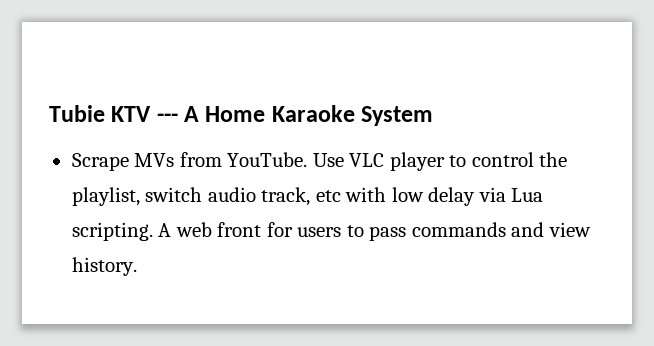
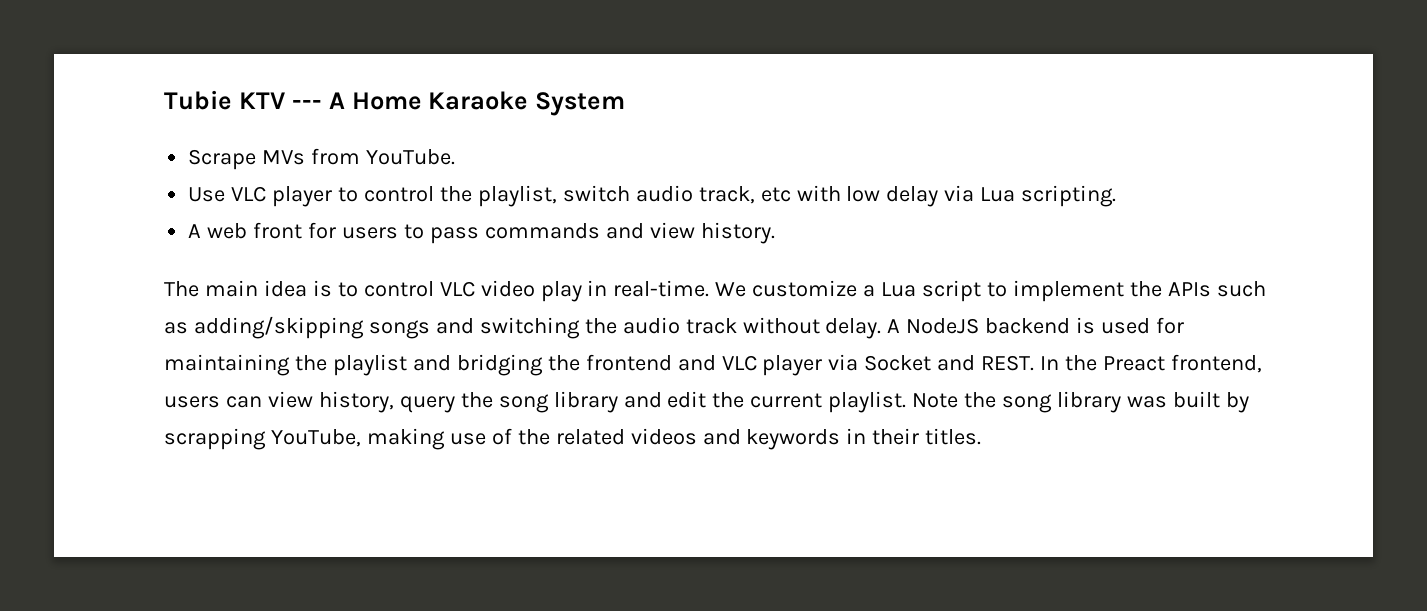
- Scrape MVs from YouTube. Use VLC player to control the playlist, switch audio track, etc with low delay via Lua scripting. A web front for users to pass commands and view history.
+ Scrape MVs from YouTube.
+ Use VLC player to control the playlist, switch audio track, etc with low delay via Lua scripting.
+ A web front for users to pass commands and view history.
+ The main idea is to control VLC video play in real-time. We customize a Lua script to implement the APIs such as adding/skipping songs and switching the audio track without delay. A NodeJS backend is used for maintaining the playlist and bridging the frontend and VLC player via Socket and REST. In the Preact frontend, users can view history, query the song library and edit the current playlist. Note the song library was built by scrapping YouTube, making use of the related videos and keywords in their titles.

